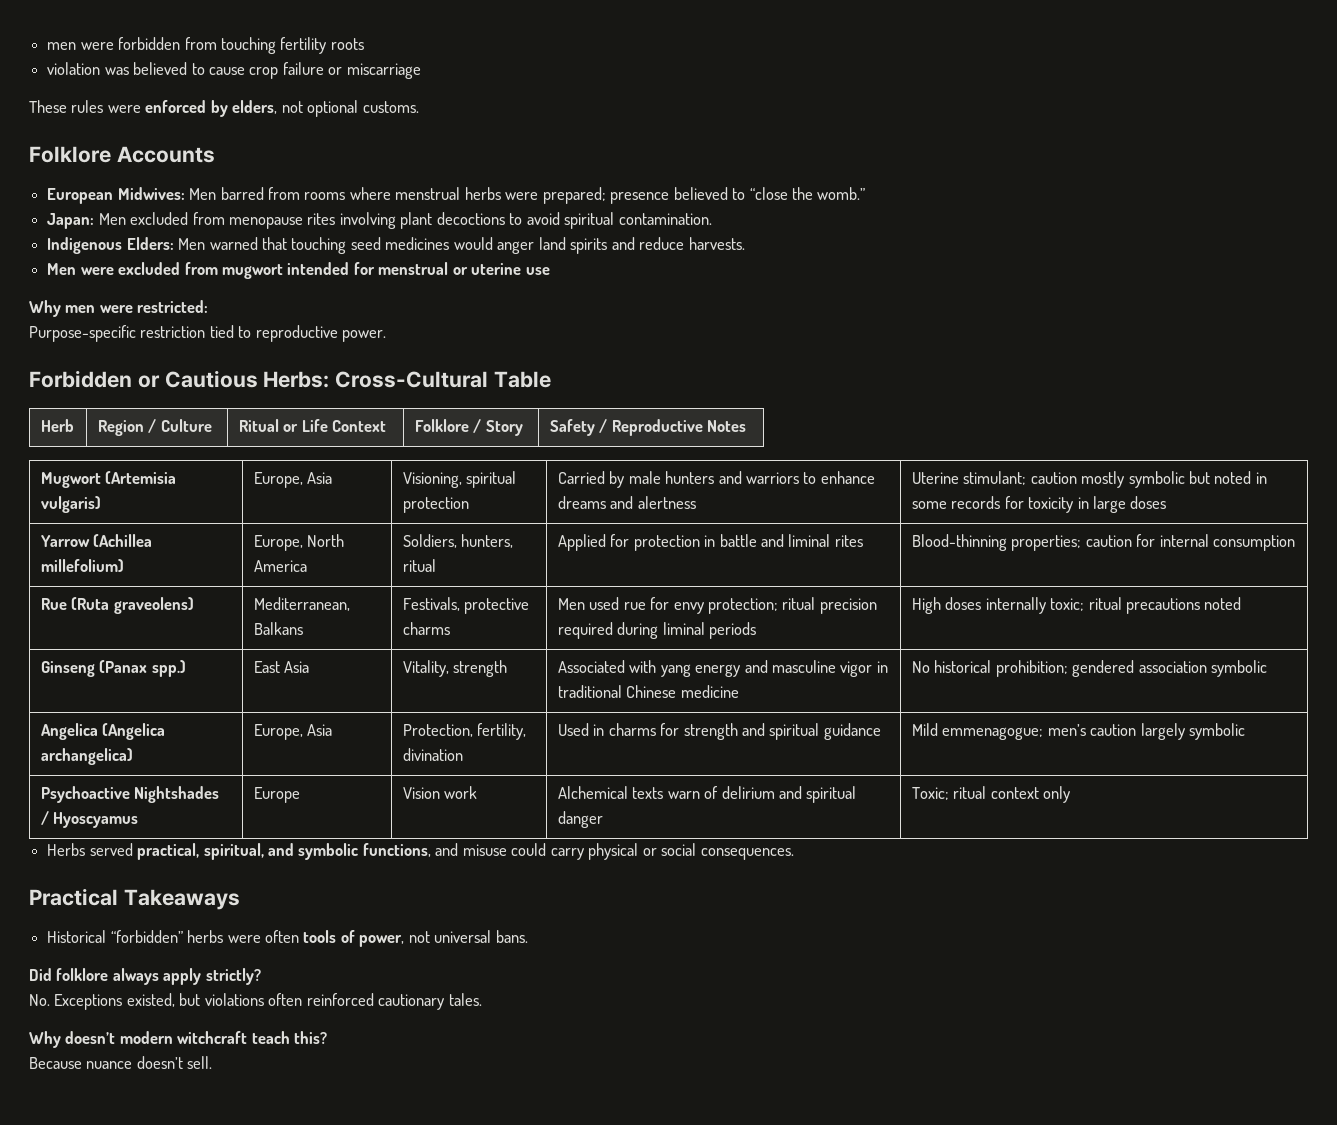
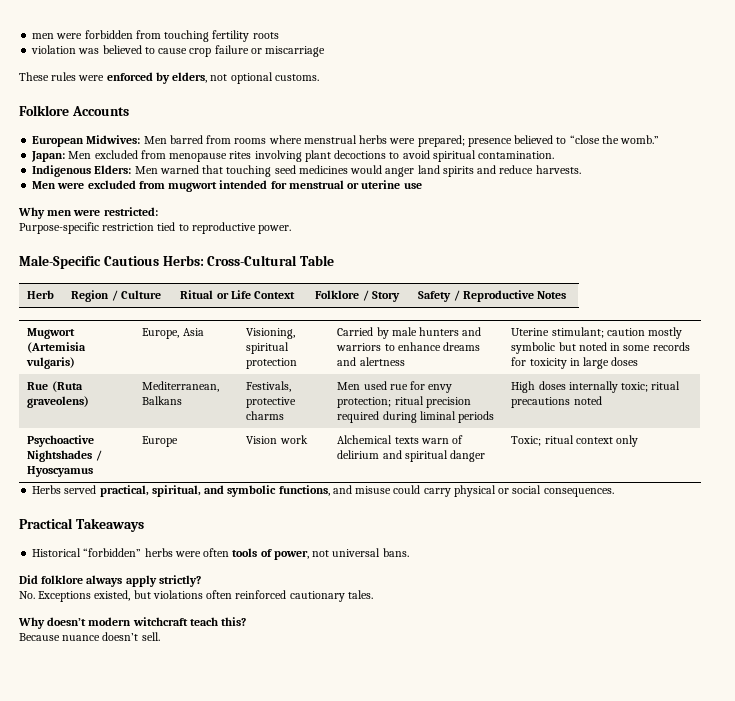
- Forbidden or Cautious Herbs: Cross-Cultural Table
+ Male-Specific Cautious Herbs: Cross-Cultural Table
- Yarrow (Achillea millefolium) | Europe, North America | Soldiers, hunters, ritual | Applied for protection in battle and liminal rites | Blood-thinning properties; caution for internal consumption
- Ginseng (Panax spp.) | East Asia | Vitality, strength | Associated with yang energy and masculine vigor in traditional Chinese medicine | No historical prohibition; gendered association symbolic
- Angelica (Angelica archangelica) | Europe, Asia | Protection, fertility, divination | Used in charms for strength and spiritual guidance | Mild emmenagogue; men’s caution largely symbolic

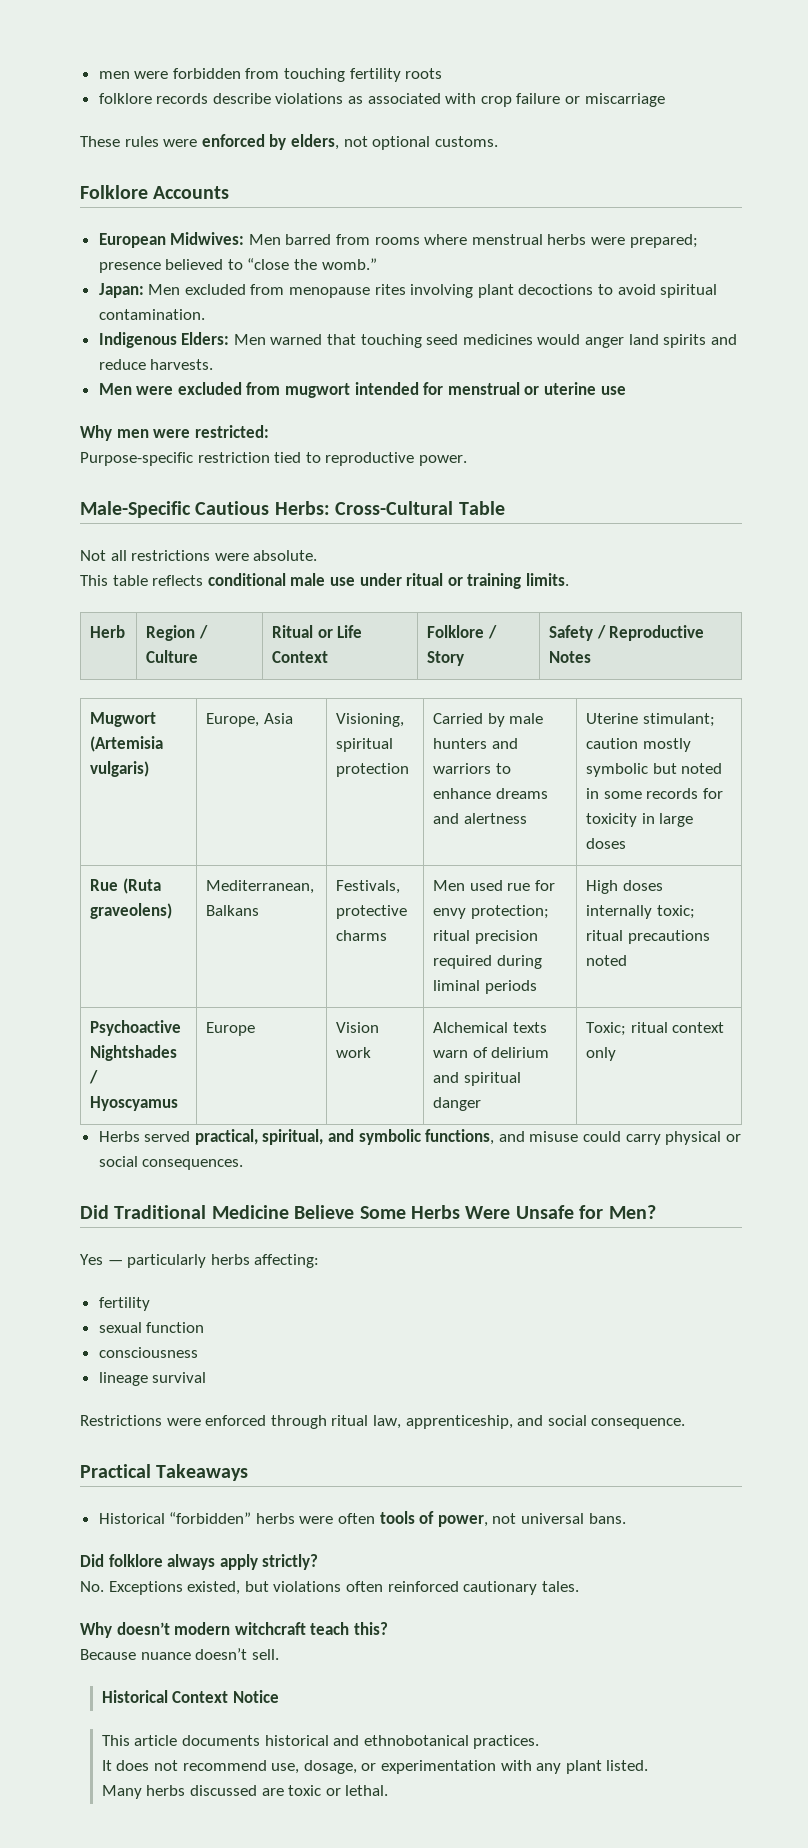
- violation was believed to cause crop failure or miscarriage
+ folklore records describe violations as associated with crop failure or miscarriage
+ Not all restrictions were absolute.
+ This table reflects conditional male use under ritual or training limits.
+ Did Traditional Medicine Believe Some Herbs Were Unsafe for Men?
+ Yes — particularly herbs affecting:
+ fertility
+ sexual function
+ consciousness
+ lineage survival
+ Restrictions were enforced through ritual law, apprenticeship, and social consequence.
+ Historical Context Notice
+ This article documents historical and ethnobotanical practices.
+ It does not recommend use, dosage, or experimentation with any plant listed.
+ Many herbs discussed are toxic or lethal.

